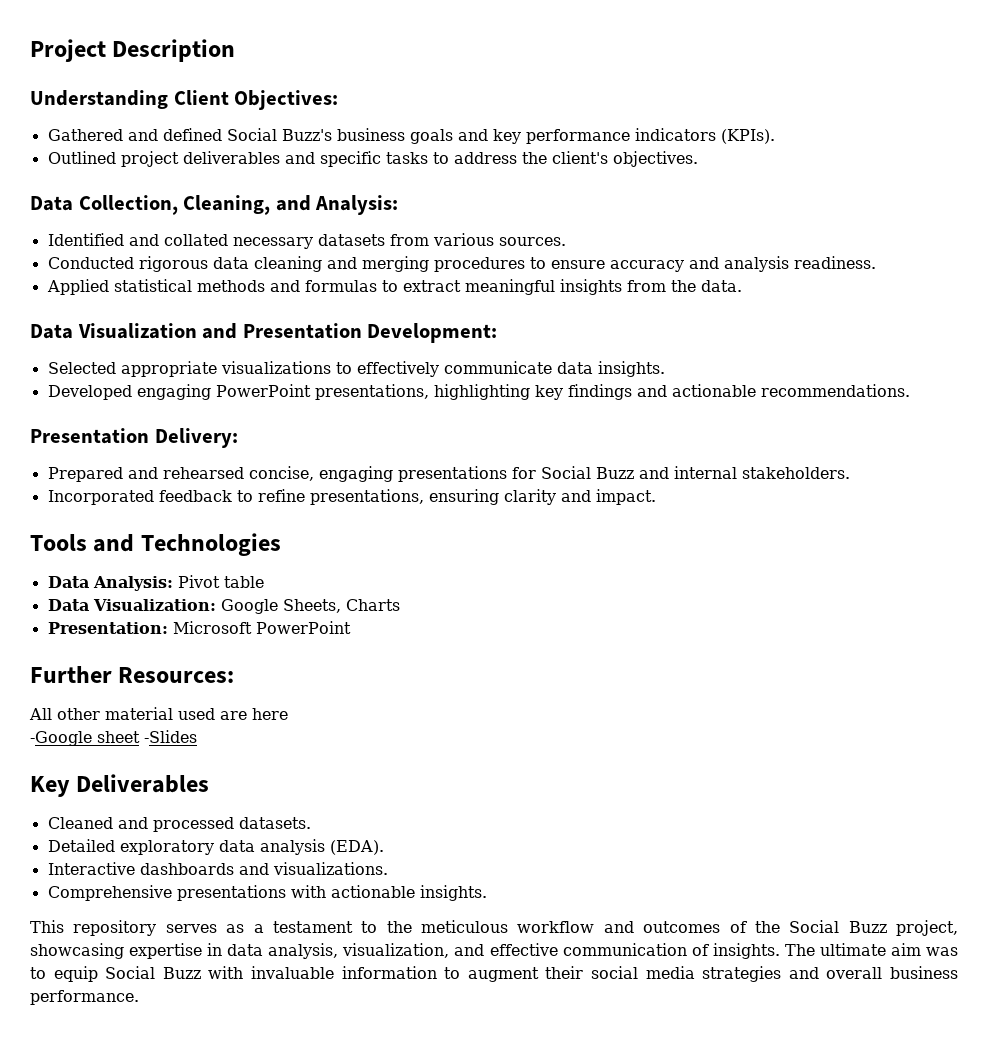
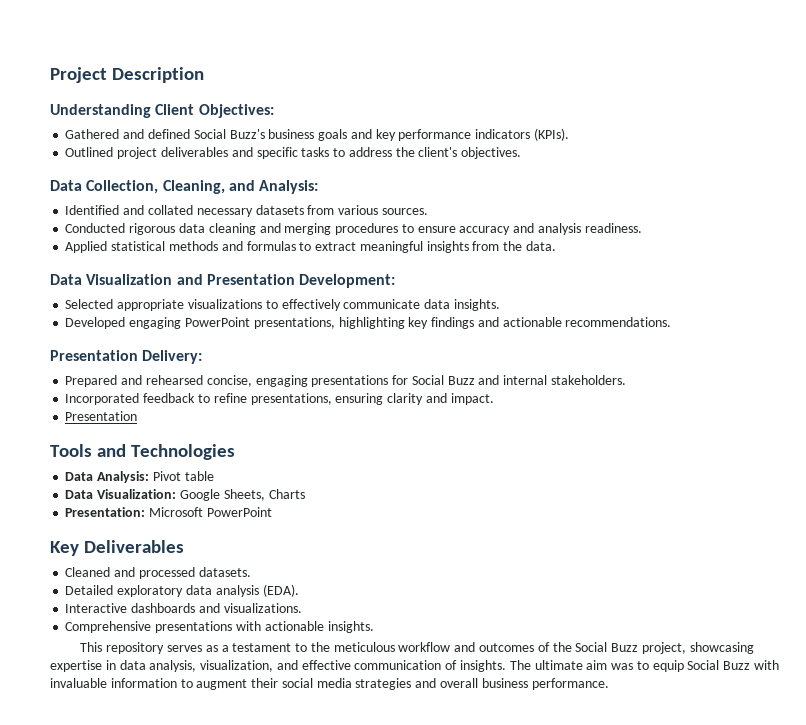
  Incorporated feedback to refine presentations, ensuring clarity and impact.
+ Presentation
- Further Resources:
- All other material used are here
- -Google sheet -Slides

